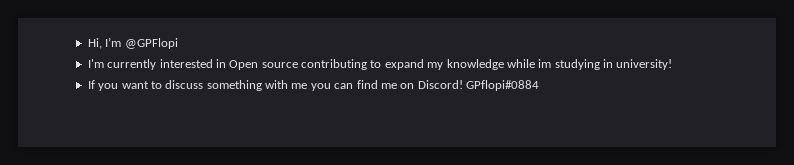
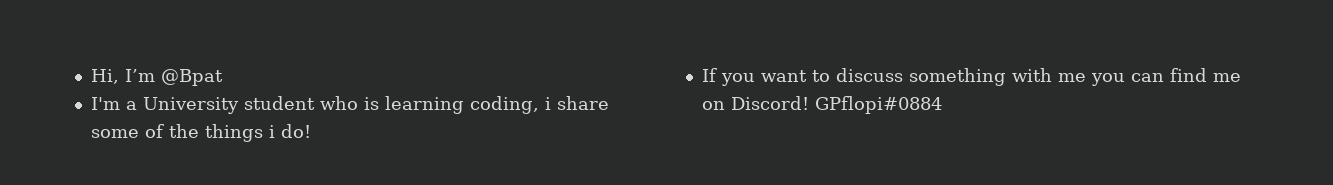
- Hi, I’m @GPFlopi
- I'm currently interested in Open source contributing to expand my knowledge while im studying in university!
+ Hi, I’m @Bpat
+ I'm a University student who is learning coding, i share some of the things i do!

